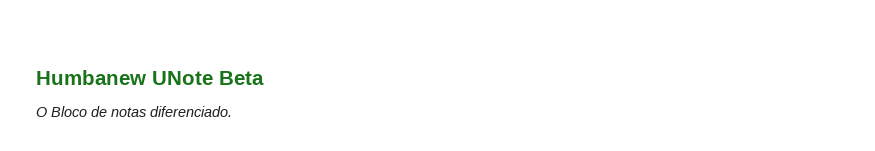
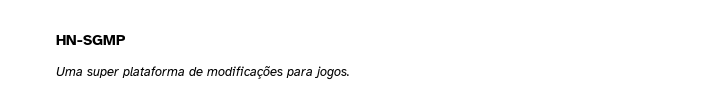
- Humbanew UNote Beta
- O Bloco de notas diferenciado.
+ HN-SGMP
+ Uma super plataforma de modificações para jogos.

